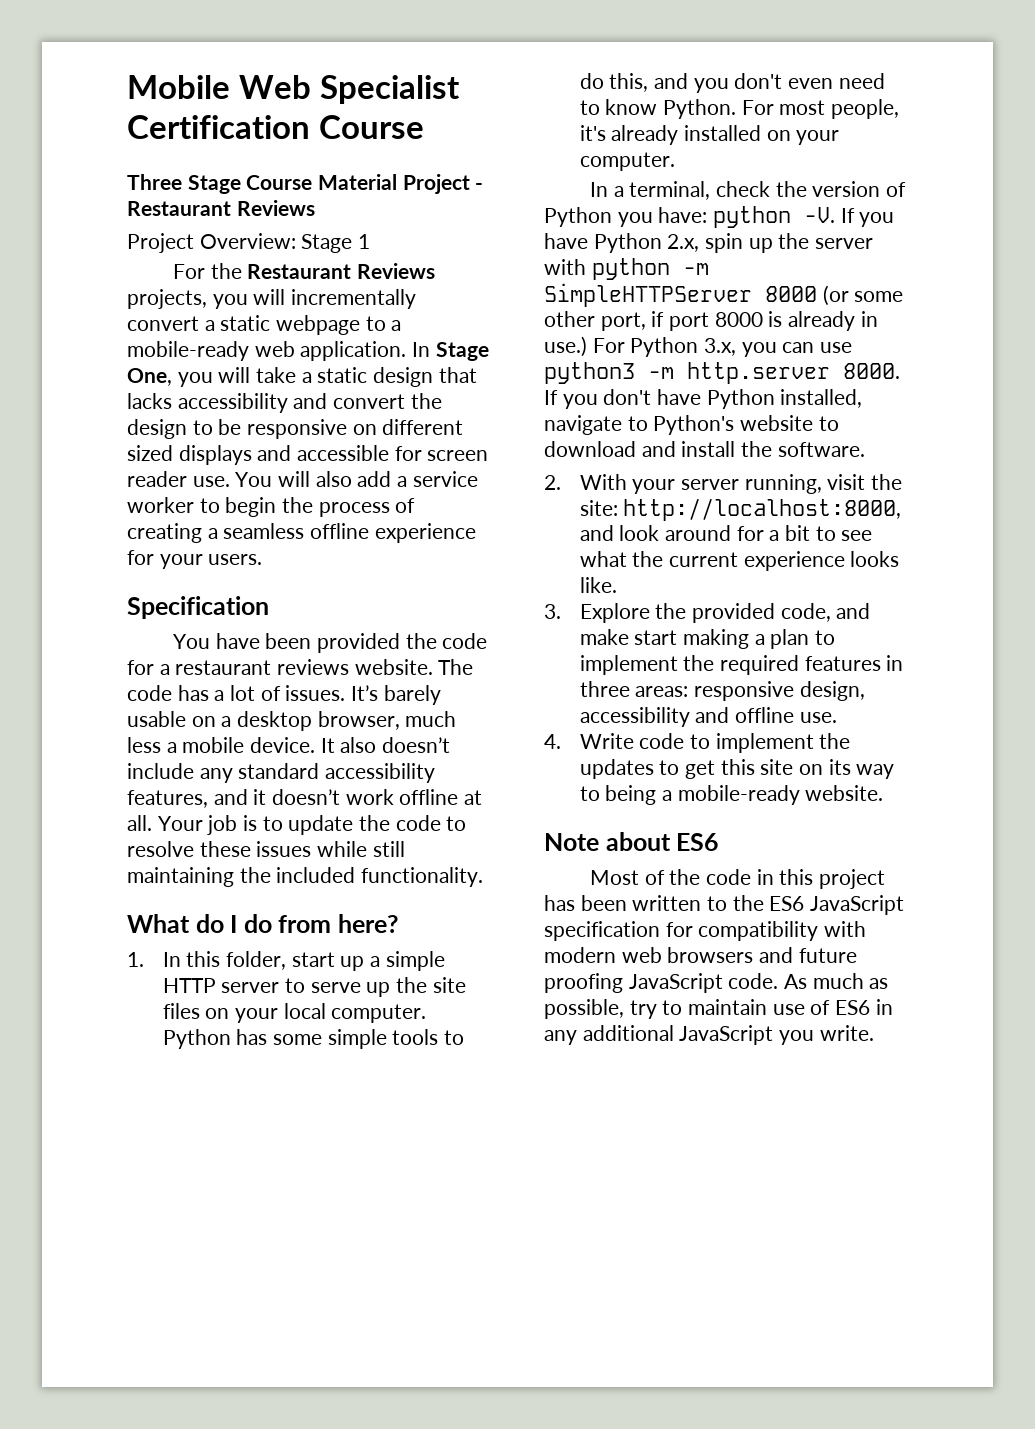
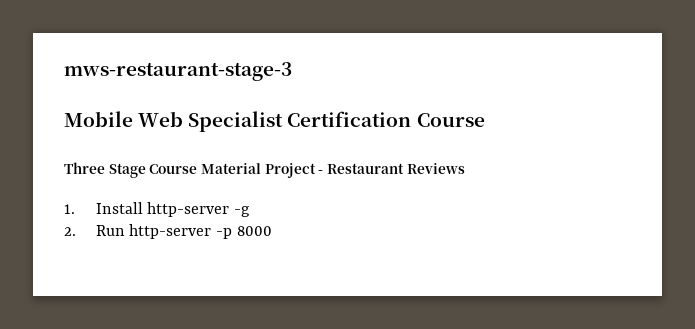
+ mws-restaurant-stage-3
- Project Overview: Stage 1
- For the Restaurant Reviews projects, you will incrementally convert a static webpage to a mobile-ready web application. In Stage One, you will take a static design that lacks accessibility and convert the design to be responsive on different sized displays and accessible for screen reader use. You will also add a service worker to begin the process of creating a seamless offline experience for your users.
- Specification
- You have been provided the code for a restaurant reviews website. The code has a lot of issues. It’s barely usable on a desktop browser, much less a mobile device. It also doesn’t include any standard accessibility features, and it doesn’t work offline at all. Your job is to update the code to resolve these issues while still maintaining the included functionality.
- What do I do from here?
- 1. In this folder, start up a simple HTTP server to serve up the site files on your local computer. Python has some simple tools to do this, and you don't even need to know Python. For most people, it's already installed on your computer.
- In a terminal, check the version of Python you have: python -V. If you have Python 2.x, spin up the server with python -m SimpleHTTPServer 8000 (or some other port, if port 8000 is already in use.) For Python 3.x, you can use python3 -m http.server 8000. If you don't have Python installed, navigate to Python's website to download and install the software.
- 2. With your server running, visit the site: http://localhost:8000, and look around for a bit to see what the current experience looks like.
- 3. Explore the provided code, and make start making a plan to implement the required features in three areas: responsive design, accessibility and offline use.
- 4. Write code to implement the updates to get this site on its way to being a mobile-ready website.
- Note about ES6
- Most of the code in this project has been written to the ES6 JavaScript specification for compatibility with modern web browsers and future proofing JavaScript code. As much as possible, try to maintain use of ES6 in any additional JavaScript you write.
+ 1. Install http-server -g
+ 2. Run http-server -p 8000

